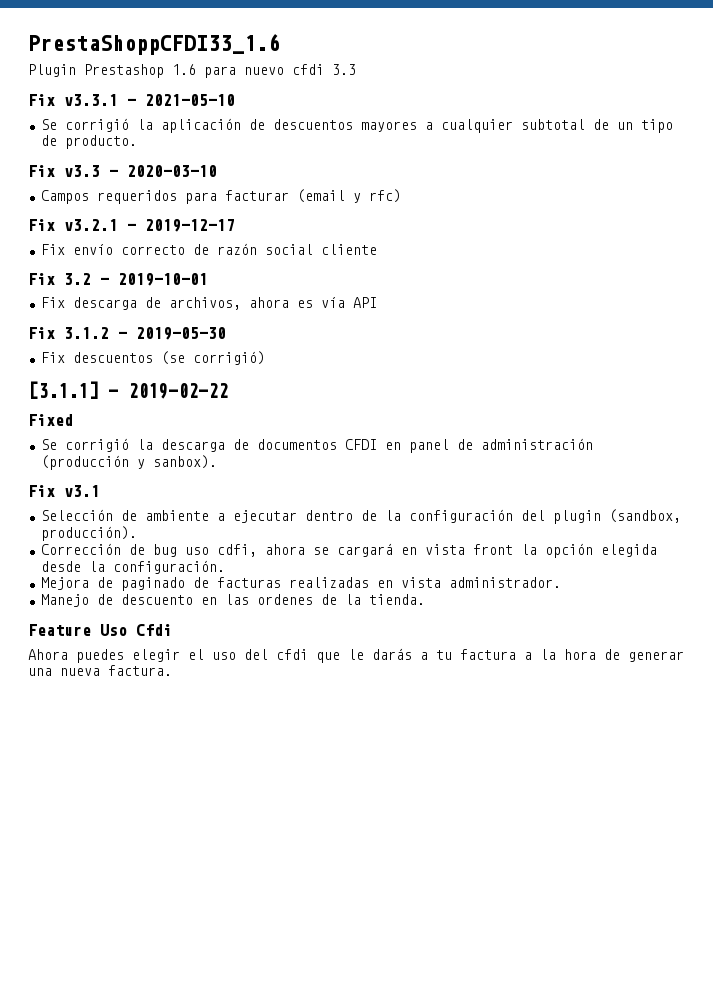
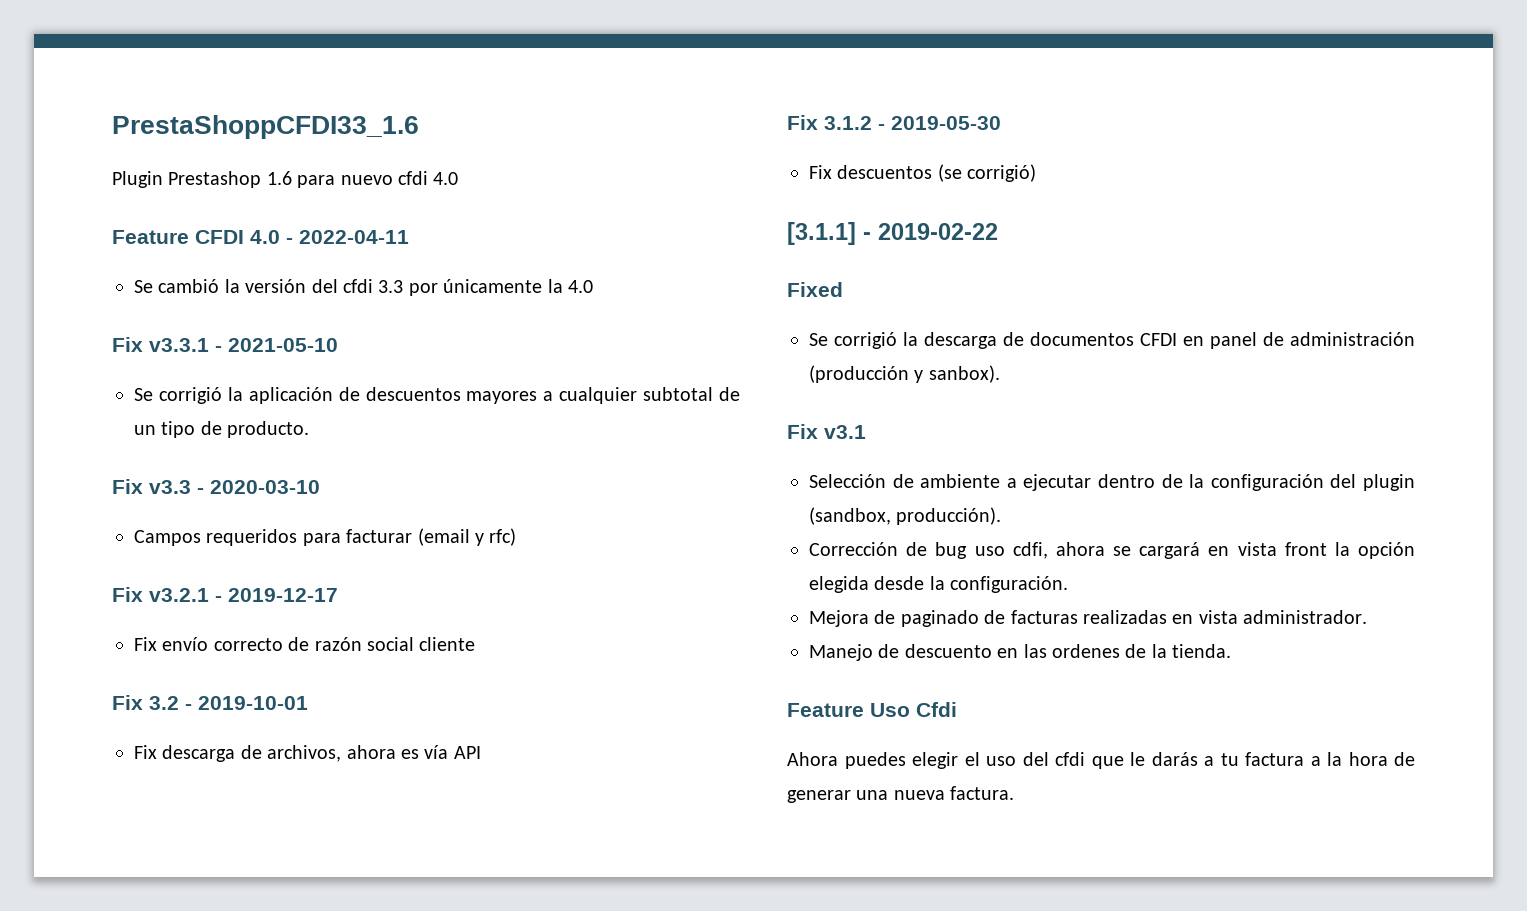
- Plugin Prestashop 1.6 para nuevo cfdi 3.3
+ Plugin Prestashop 1.6 para nuevo cfdi 4.0
+ Feature CFDI 4.0 - 2022-04-11
+ Se cambió la versión del cfdi 3.3 por únicamente la 4.0

